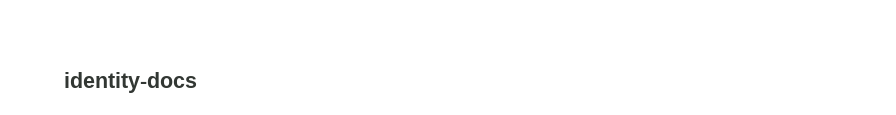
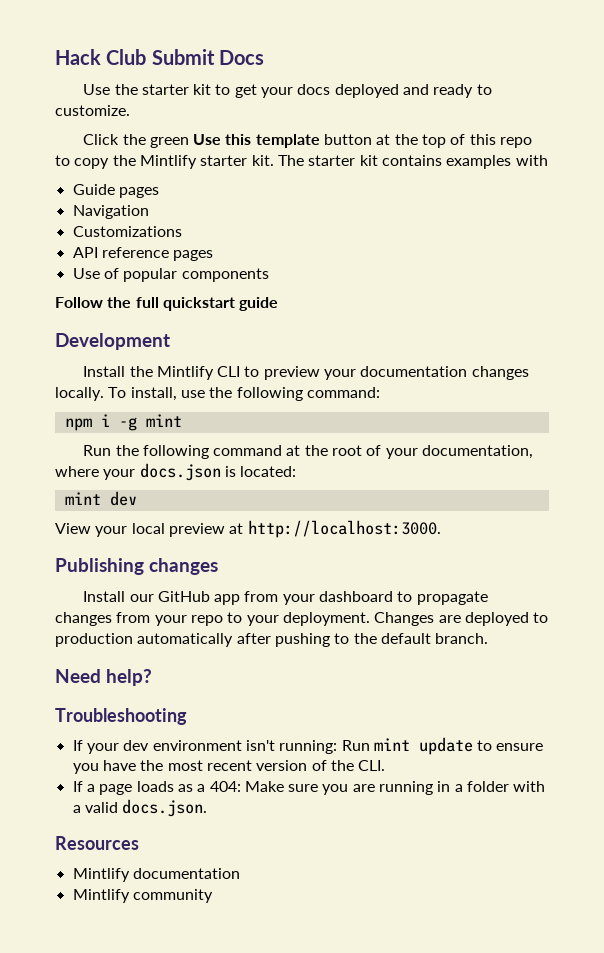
- identity-docs
+ Hack Club Submit Docs
+ Use the starter kit to get your docs deployed and ready to customize.
+ Click the green Use this template button at the top of this repo to copy the Mintlify starter kit. The starter kit contains examples with
+ Guide pages
+ Navigation
+ Customizations
+ API reference pages
+ Use of popular components
+ Follow the full quickstart guide
+ Development
+ Install the Mintlify CLI to preview your documentation changes locally. To install, use the following command:
+ npm i -g mint
+ Run the following command at the root of your documentation, where your docs.json is located:
+ mint dev
+ View your local preview at http://localhost:3000.
+ Publishing changes
+ Install our GitHub app from your dashboard to propagate changes from your repo to your deployment. Changes are deployed to production automatically after pushing to the default branch.
+ Need help?
+ Troubleshooting
+ If your dev environment isn't running: Run mint update to ensure you have the most recent version of the CLI.
+ If a page loads as a 404: Make sure you are running in a folder with a valid docs.json.
+ Resources
+ Mintlify documentation
+ Mintlify community

